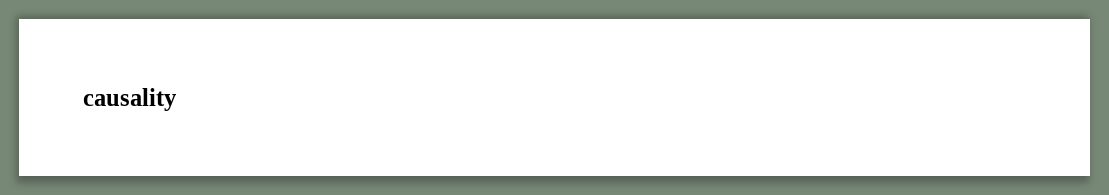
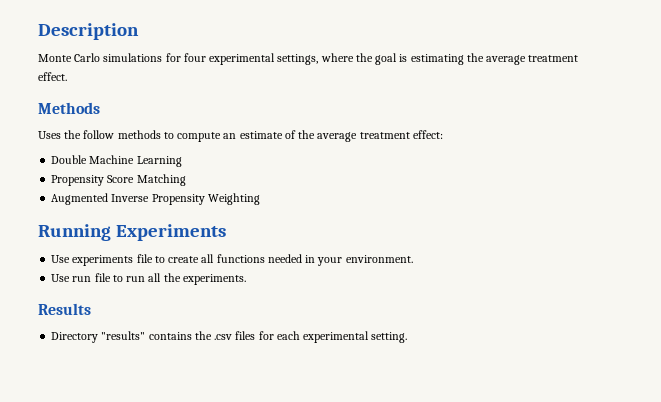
- causality
+ Description
+ Monte Carlo simulations for four experimental settings, where the goal is estimating the average treatment effect.
+ Methods
+ Uses the follow methods to compute an estimate of the average treatment effect:
+ Double Machine Learning
+ Propensity Score Matching
+ Augmented Inverse Propensity Weighting
+ Running Experiments
+ Use experiments file to create all functions needed in your environment.
+ Use run file to run all the experiments.
+ Results
+ Directory "results" contains the .csv files for each experimental setting.

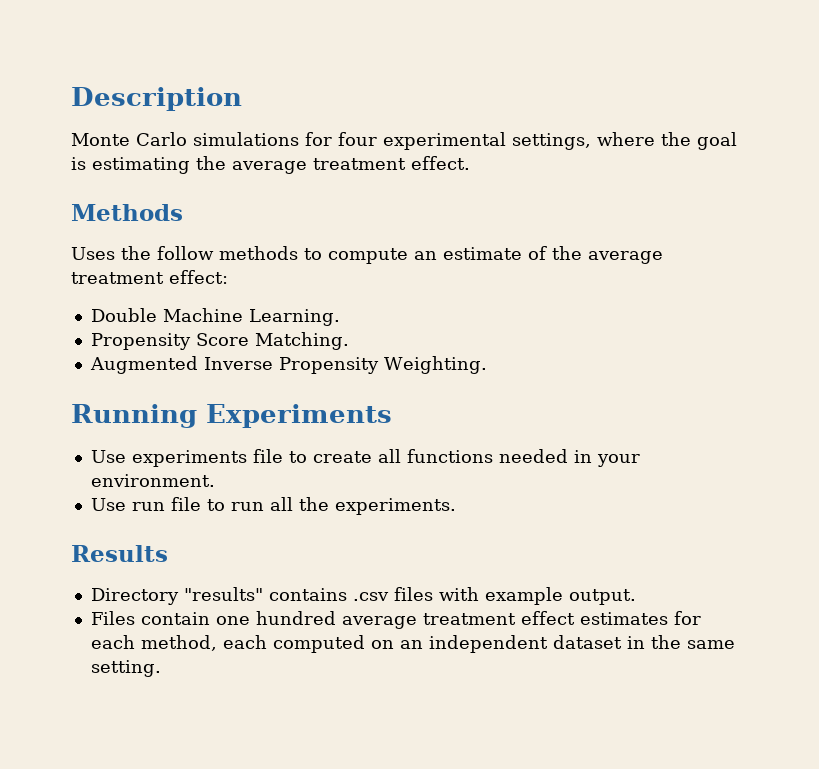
- Double Machine Learning
+ Double Machine Learning.
- Propensity Score Matching
+ Propensity Score Matching.
- Augmented Inverse Propensity Weighting
+ Augmented Inverse Propensity Weighting.
- Directory "results" contains the .csv files for each experimental setting.
+ Directory "results" contains .csv files with example output.
+ Files contain one hundred average treatment effect estimates for each method, each computed on an independent dataset in the same setting.

